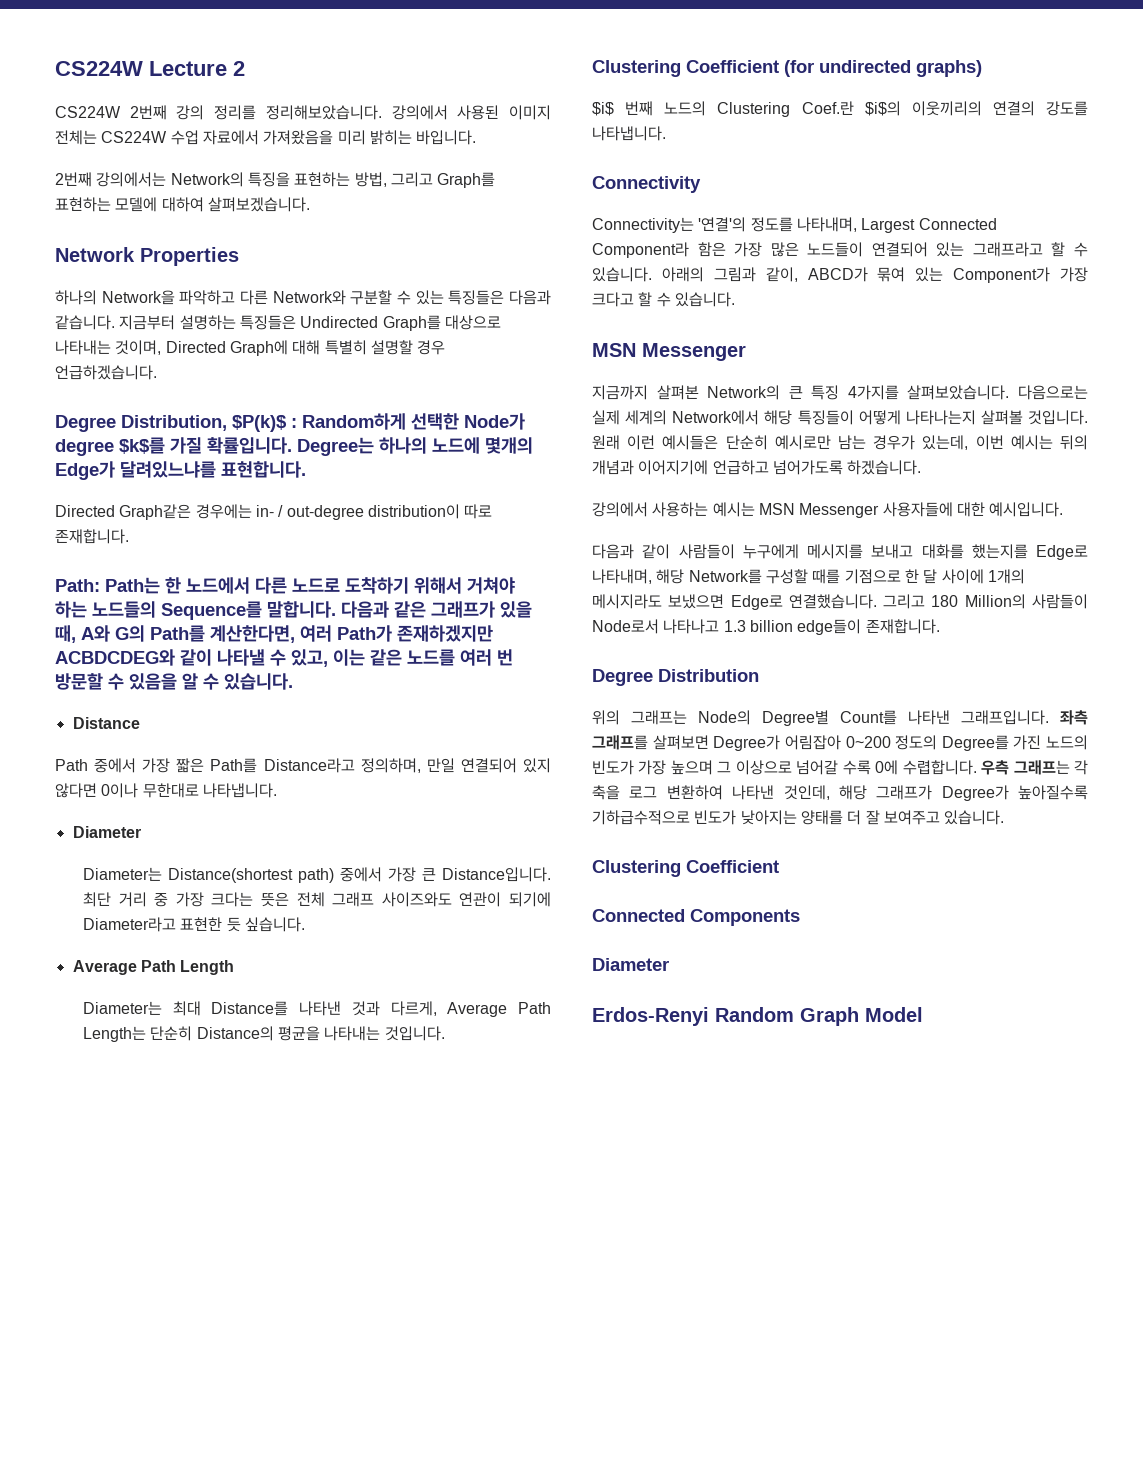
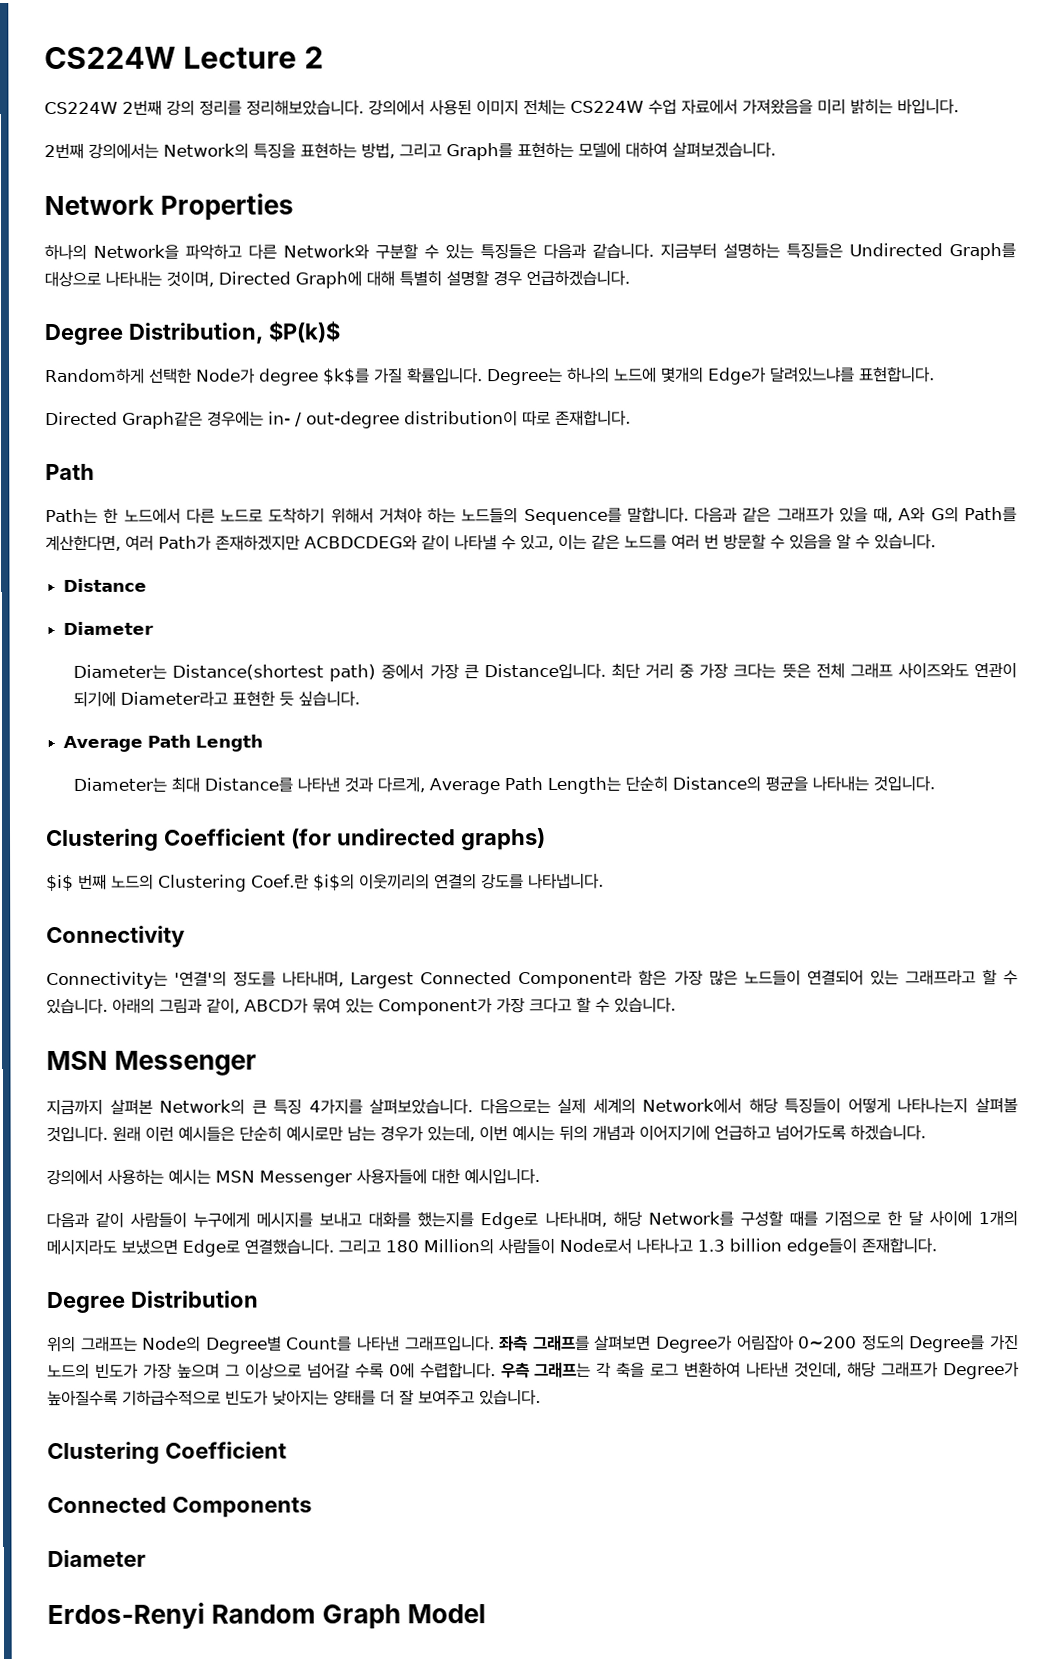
- Degree Distribution, $P(k)$ : Random하게 선택한 Node가 degree $k$를 가질 확률입니다.
+ Degree Distribution, $P(k)$
+ Random하게 선택한 Node가 degree $k$를 가질 확률입니다.
  Directed Graph같은 경우에는 in- / out-degree distribution이 따로 존재합니다.
- Path: Path는 한 노드에서 다른 노드로 도착하기 위해서 거쳐야 하는 노드들의 Sequence를 말합니다.
+ Path
+ Path는 한 노드에서 다른 노드로 도착하기 위해서 거쳐야 하는 노드들의 Sequence를 말합니다.
- Path 중에서 가장 짧은 Path를 Distance라고 정의하며, 만일 연결되어 있지 않다면 0이나 무한대로 나타냅니다.

